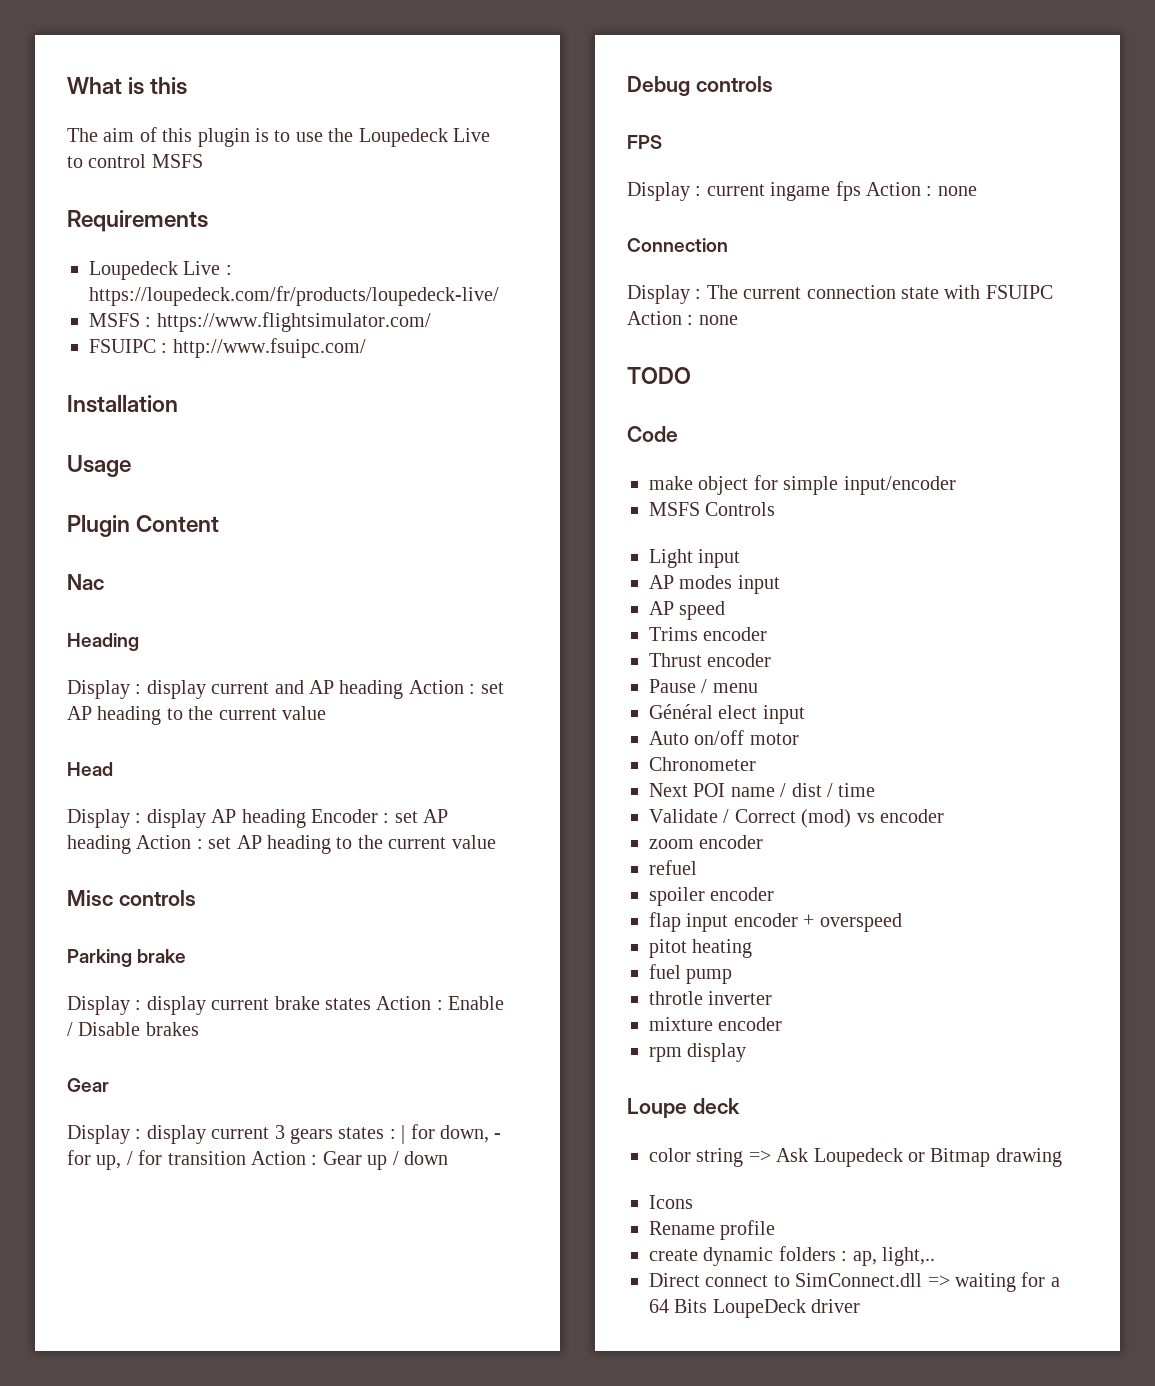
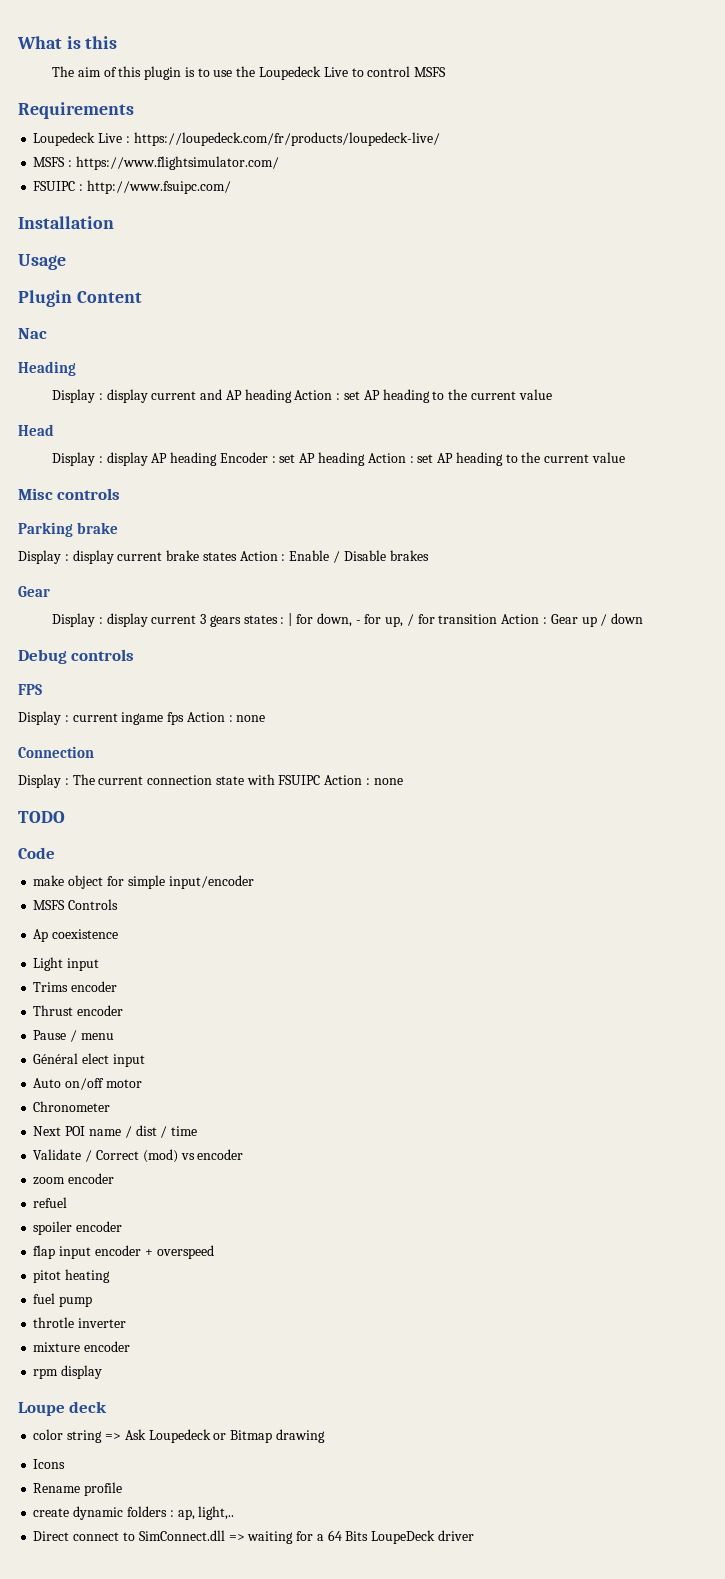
+ Ap coexistence
- AP modes input
- AP speed

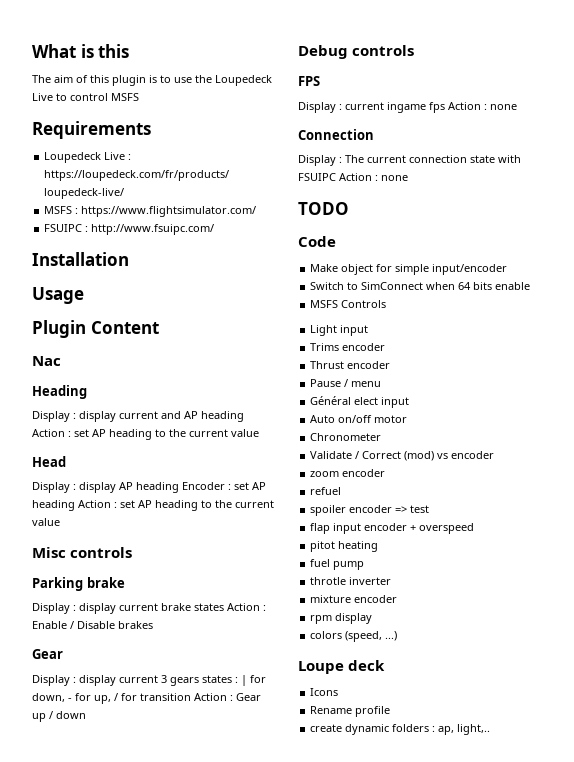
- make object for simple input/encoder
+ Make object for simple input/encoder
+ Switch to SimConnect when 64 bits enable
- Ap coexistence
- Next POI name / dist / time
- spoiler encoder
+ spoiler encoder => test
+ colors (speed, ...)
- color string => Ask Loupedeck or Bitmap drawing
- Direct connect to SimConnect.dll => waiting for a 64 Bits LoupeDeck driver

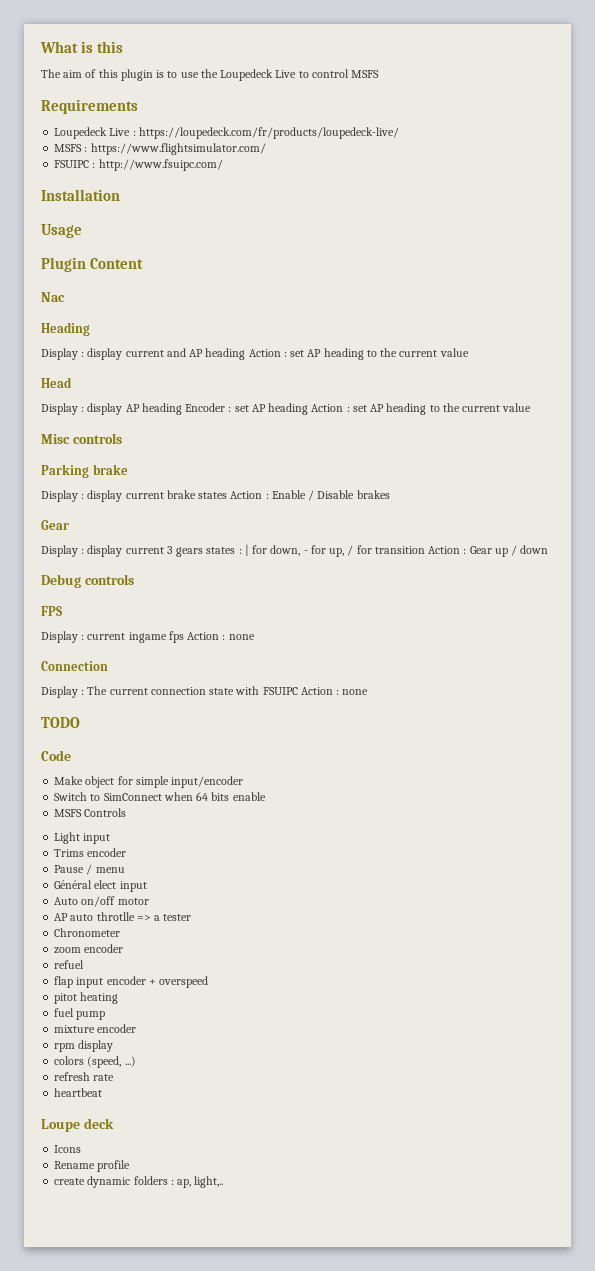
- Thrust encoder
+ AP auto throtlle => a tester
  Chronometer
- Validate / Correct (mod) vs encoder
- spoiler encoder => test
- throtle inverter
+ refresh rate
+ heartbeat

